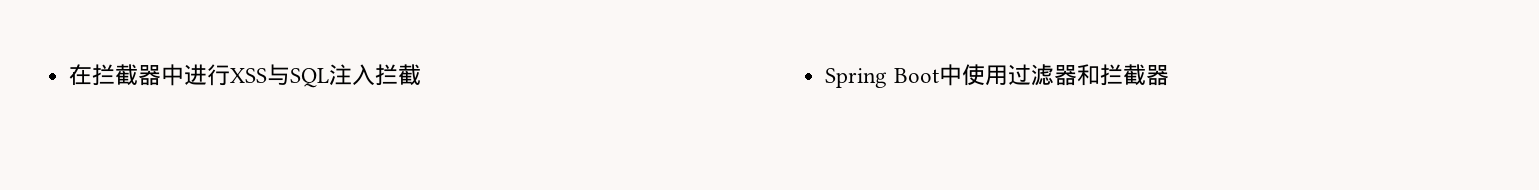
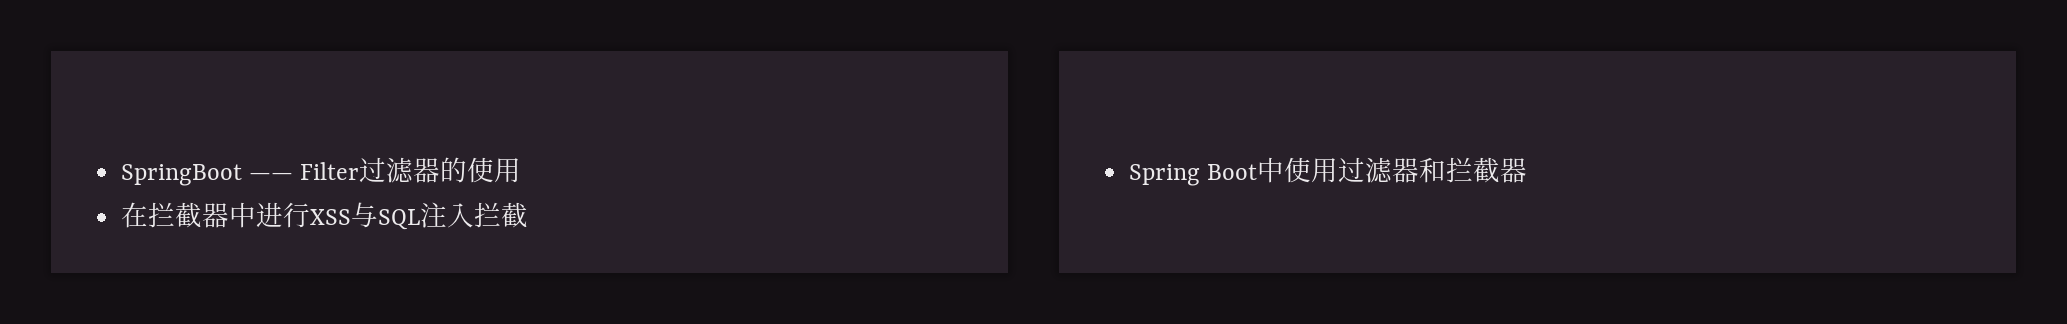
+ SpringBoot —— Filter过滤器的使用

